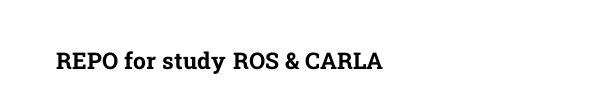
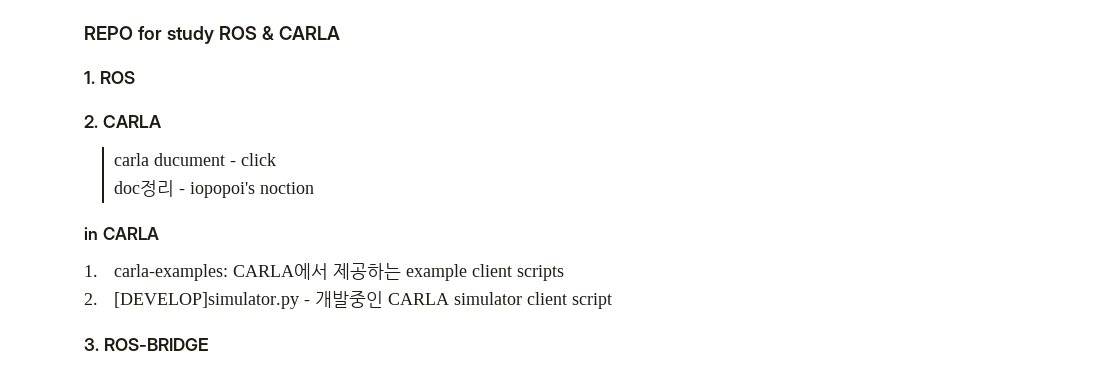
+ 1. ROS
+ 2. CARLA
+ carla ducument - click
+ doc정리 - iopopoi's noction
+ in CARLA
+ 1. carla-examples: CARLA에서 제공하는 example client scripts
+ 2. [DEVELOP]simulator.py - 개발중인 CARLA simulator client script
+ 3. ROS-BRIDGE

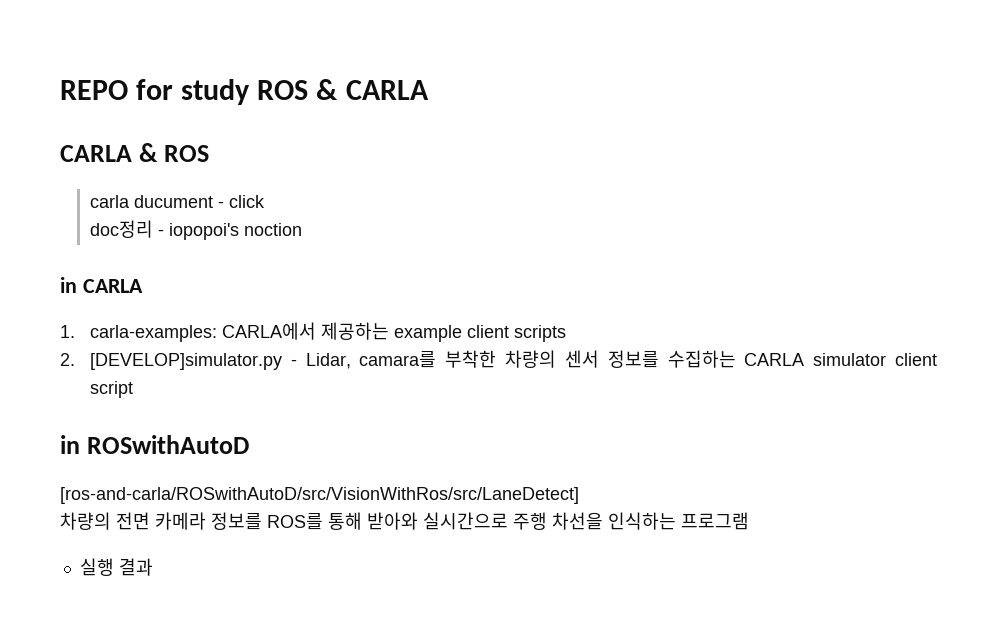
- 1. ROS
- 2. CARLA
+ CARLA & ROS
- 2. [DEVELOP]simulator.py - 개발중인 CARLA simulator client script
- 3. ROS-BRIDGE
+ 2. [DEVELOP]simulator.py - Lidar, camara를 부착한 차량의 센서 정보를 수집하는 CARLA simulator client script
+ in ROSwithAutoD
+ [ros-and-carla/ROSwithAutoD/src/VisionWithRos/src/LaneDetect]
+ 차량의 전면 카메라 정보를 ROS를 통해 받아와 실시간으로 주행 차선을 인식하는 프로그램
+ 실행 결과

